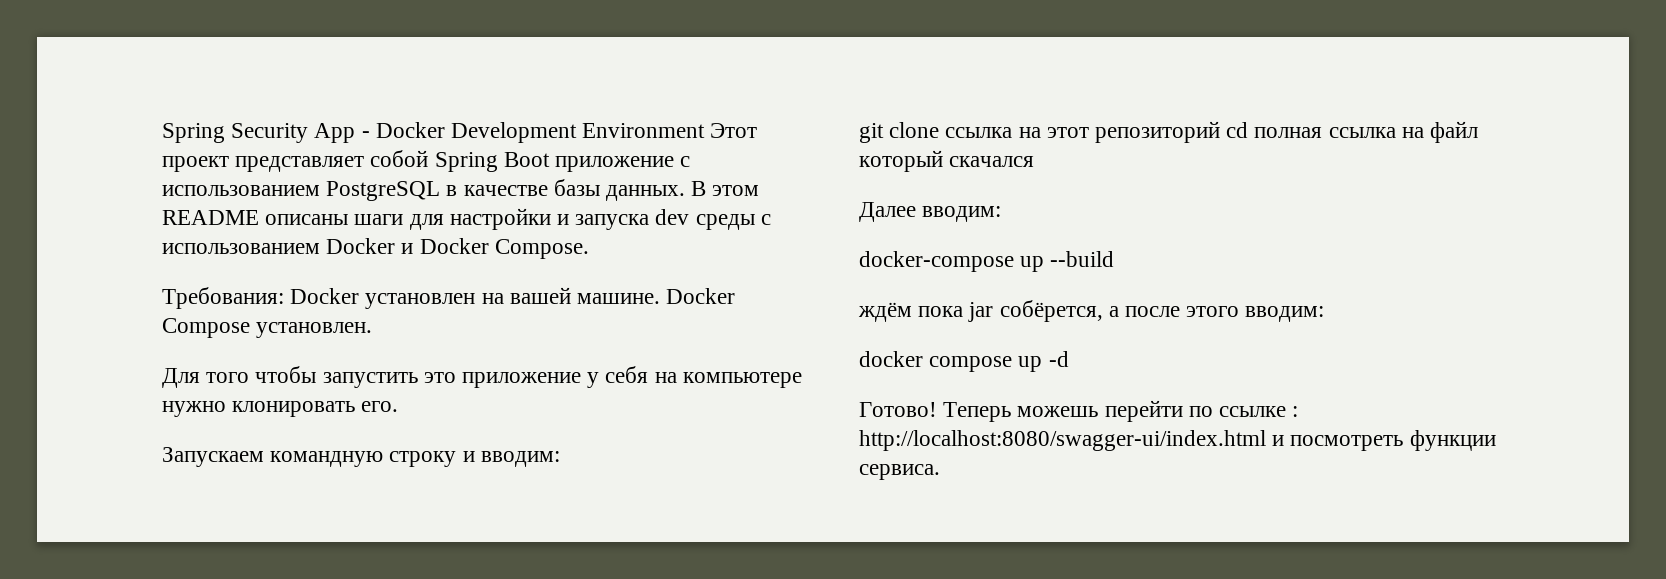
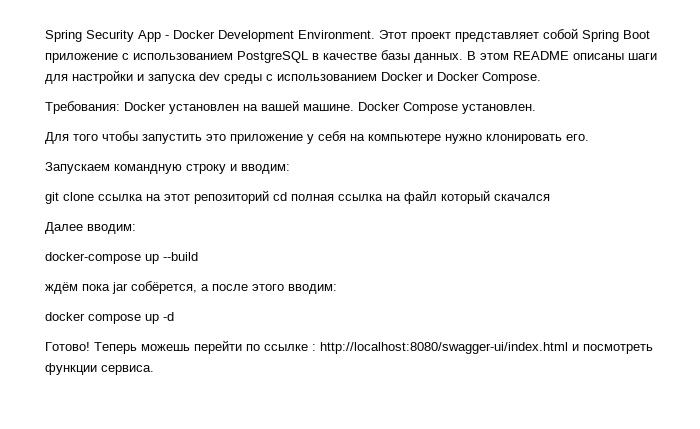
- Spring Security App - Docker Development Environment Этот проект представляет собой Spring Boot приложение с использованием PostgreSQL в качестве базы данных.
+ Spring Security App - Docker Development Environment. Этот проект представляет собой Spring Boot приложение с использованием PostgreSQL в качестве базы данных.

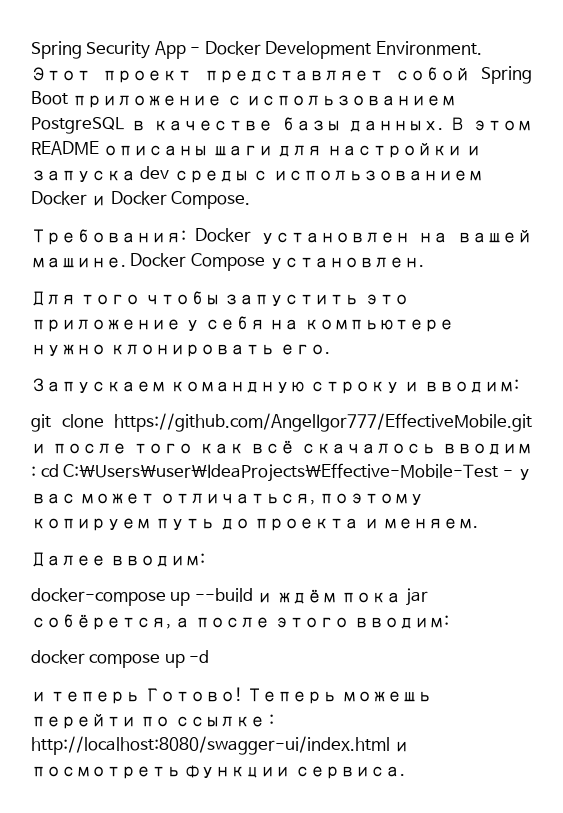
- git clone ссылка на этот репозиторий cd полная ссылка на файл который скачался
+ git clone https://github.com/AngelIgor777/EffectiveMobile.git и после того как всё скачалось вводим : cd C:\Users\user\IdeaProjects\Effective-Mobile-Test - у вас может отличаться, поэтому копируем путь до проекта и меняем.
- docker-compose up --build
- ждём пока jar собёрется, а после этого вводим:
+ docker-compose up --build и ждём пока jar собёрется, а после этого вводим:
- Готово!
+ и теперь Готово!

